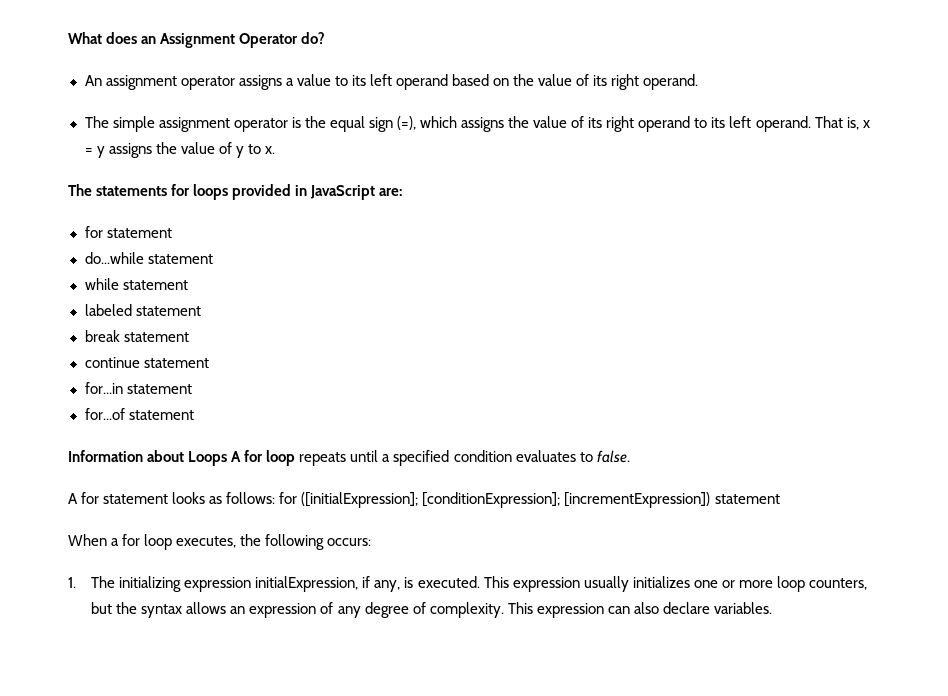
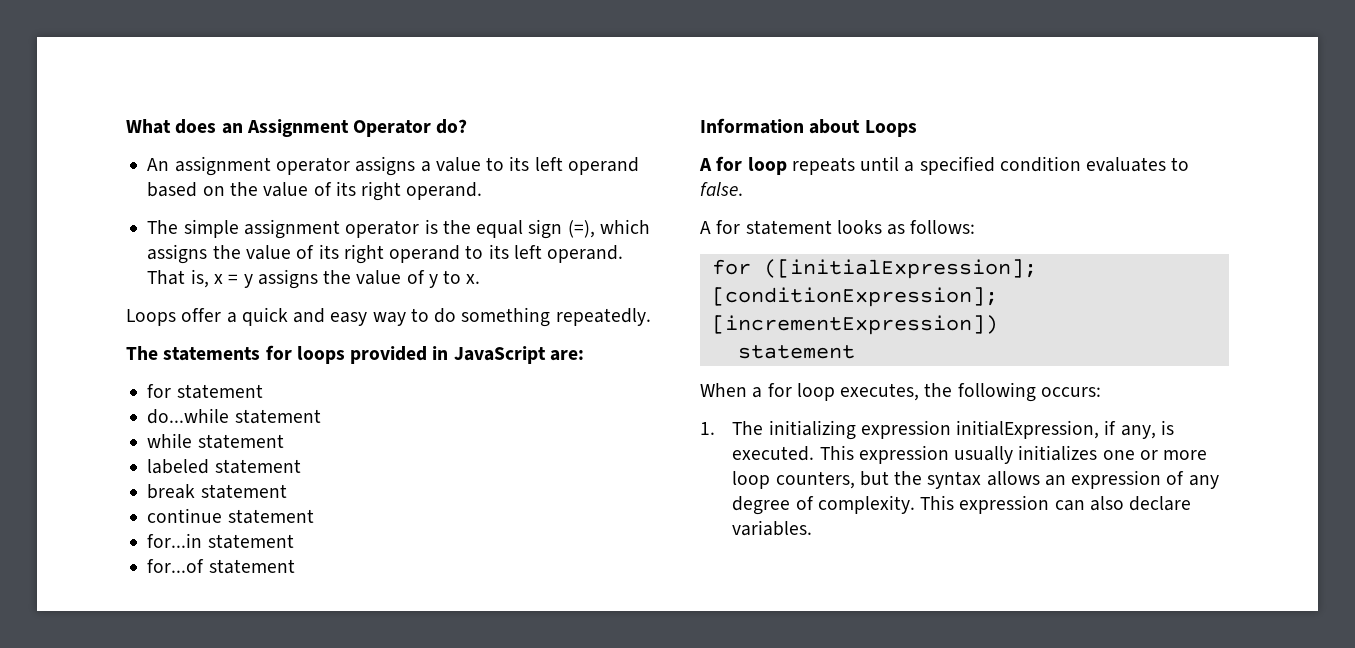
+ Loops offer a quick and easy way to do something repeatedly.
- Information about Loops A for loop repeats until a specified condition evaluates to false.
+ Information about Loops
+ A for loop repeats until a specified condition evaluates to false.
- A for statement looks as follows: for ([initialExpression]; [conditionExpression]; [incrementExpression]) statement
+ A for statement looks as follows:
+ for ([initialExpression]; [conditionExpression]; [incrementExpression])
+ statement

